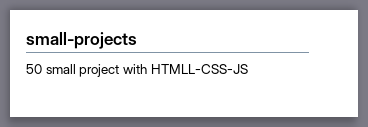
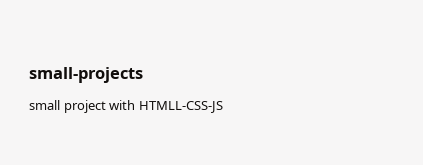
- 50 small project with HTMLL-CSS-JS
+ small project with HTMLL-CSS-JS

